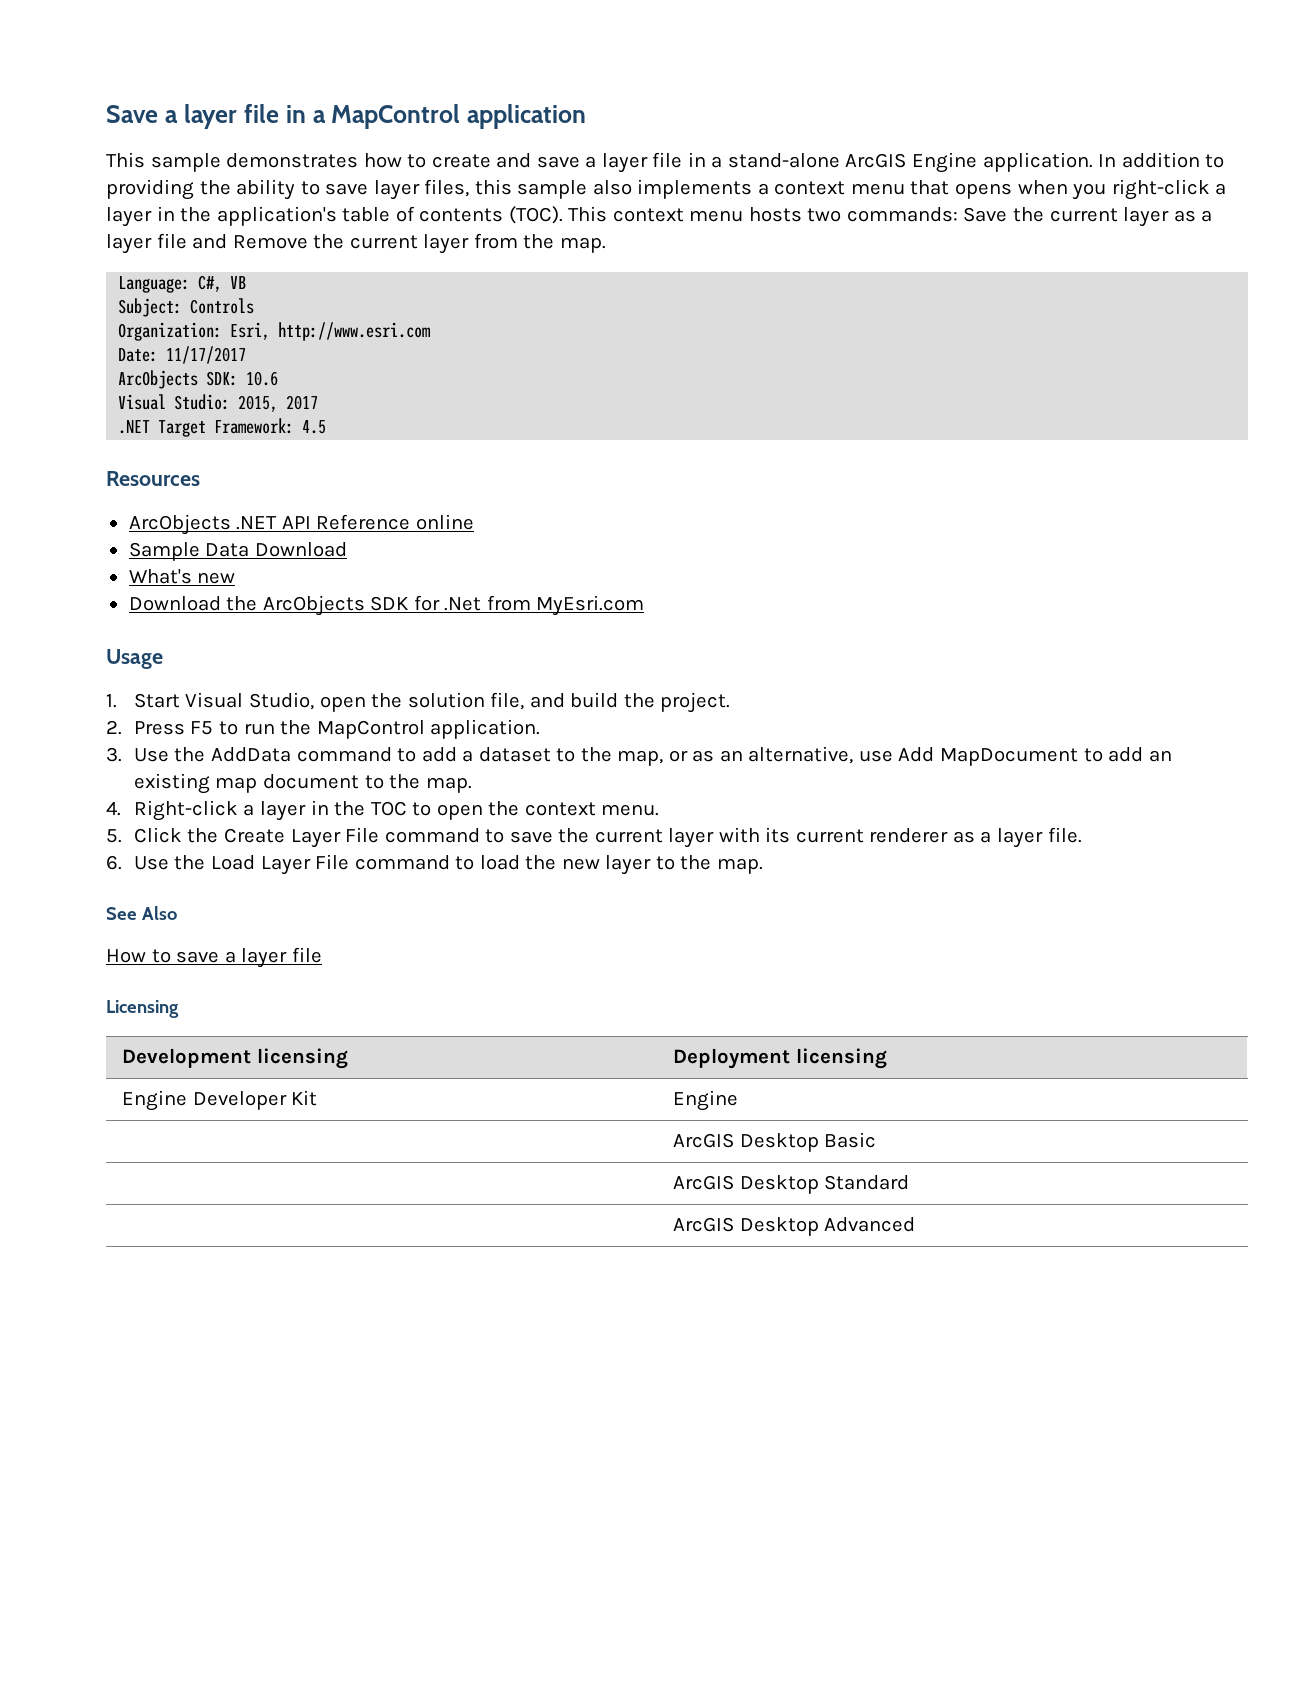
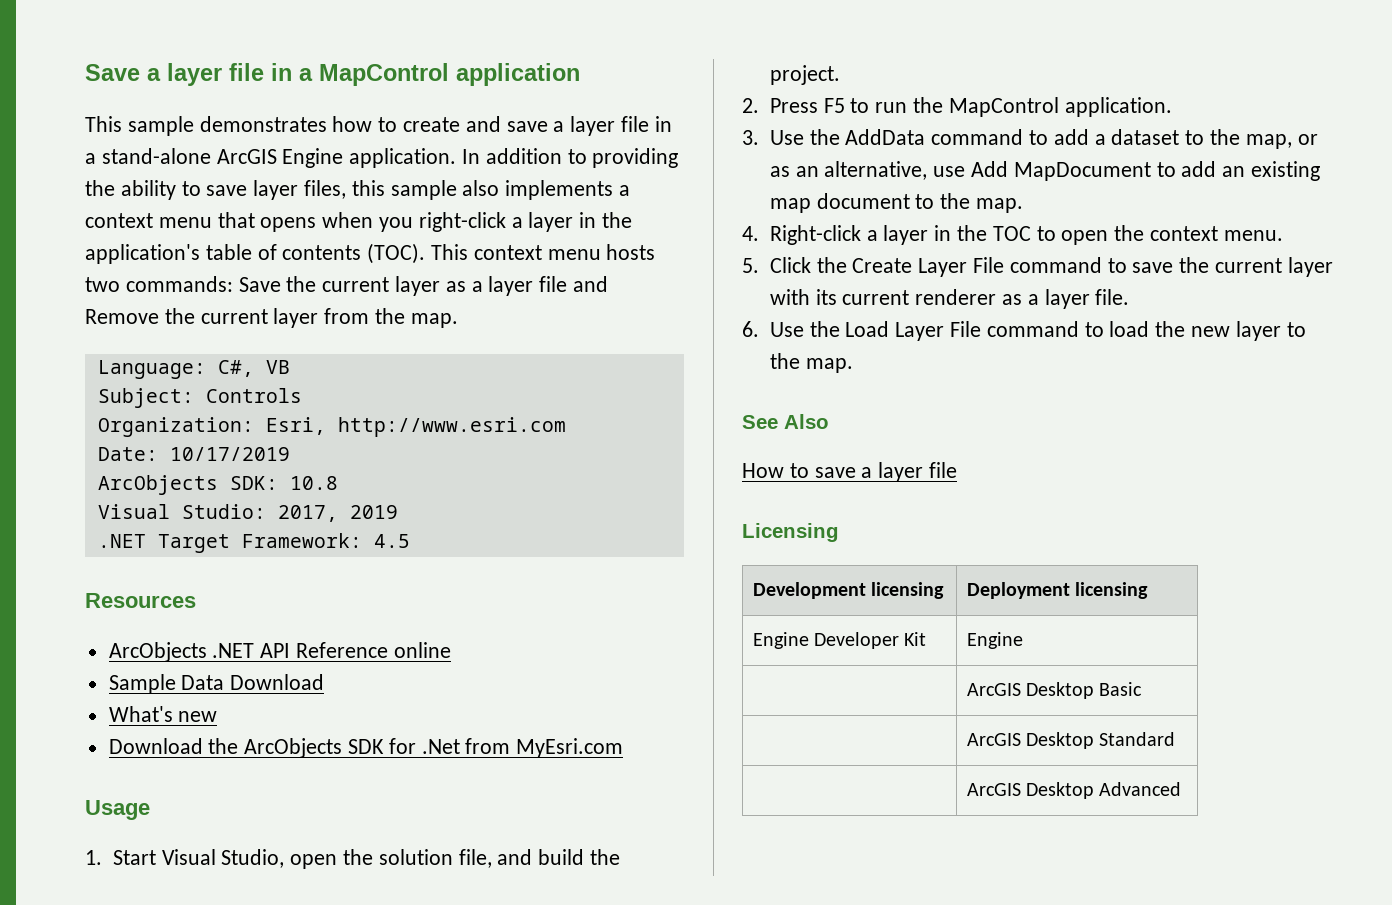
- Date: 11/17/2017
+ Date: 10/17/2019
- ArcObjects SDK: 10.6
+ ArcObjects SDK: 10.8
- Visual Studio: 2015, 2017
+ Visual Studio: 2017, 2019

